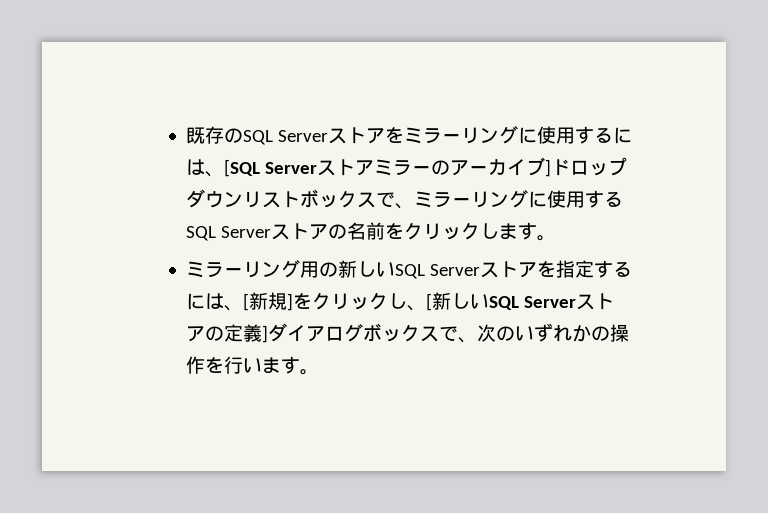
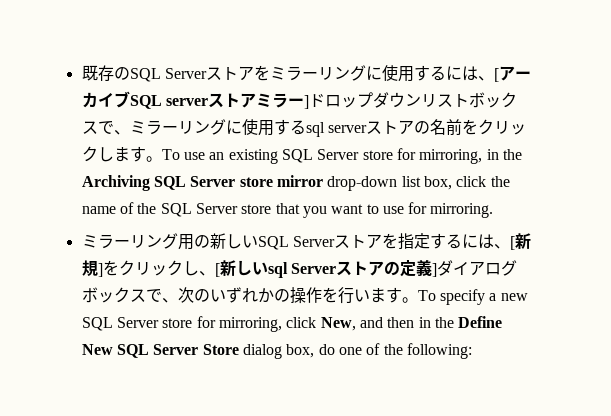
- 既存のSQL Serverストアをミラーリングに使用するには、[SQL Serverストアミラーのアーカイブ]ドロップダウンリストボックスで、ミラーリングに使用するSQL Serverストアの名前をクリックします。
+ 既存のSQL Serverストアをミラーリングに使用するには、[アーカイブSQL serverストアミラー]ドロップダウンリストボックスで、ミラーリングに使用するsql serverストアの名前をクリックします。To use an existing SQL Server store for mirroring, in the Archiving SQL Server store mirror drop-down list box, click the name of the SQL Server store that you want to use for mirroring.
- ミラーリング用の新しいSQL Serverストアを指定するには、[新規]をクリックし、[新しいSQL Serverストアの定義]ダイアログボックスで、次のいずれかの操作を行います。
+ ミラーリング用の新しいSQL Serverストアを指定するには、[新規]をクリックし、[新しいsql Serverストアの定義]ダイアログボックスで、次のいずれかの操作を行います。
+ To specify a new SQL Server store for mirroring, click New, and then in the Define New SQL Server Store dialog box, do one of the following:

